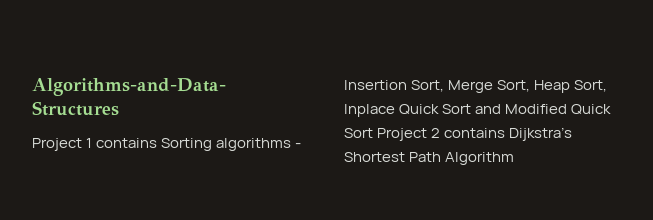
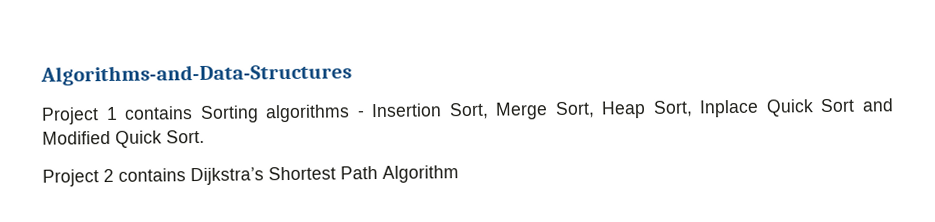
- Project 1 contains Sorting algorithms - Insertion Sort, Merge Sort, Heap Sort, Inplace Quick Sort and Modified Quick Sort Project 2 contains Dijkstra’s Shortest Path Algorithm
+ Project 1 contains Sorting algorithms - Insertion Sort, Merge Sort, Heap Sort, Inplace Quick Sort and Modified Quick Sort.
+ Project 2 contains Dijkstra’s Shortest Path Algorithm

